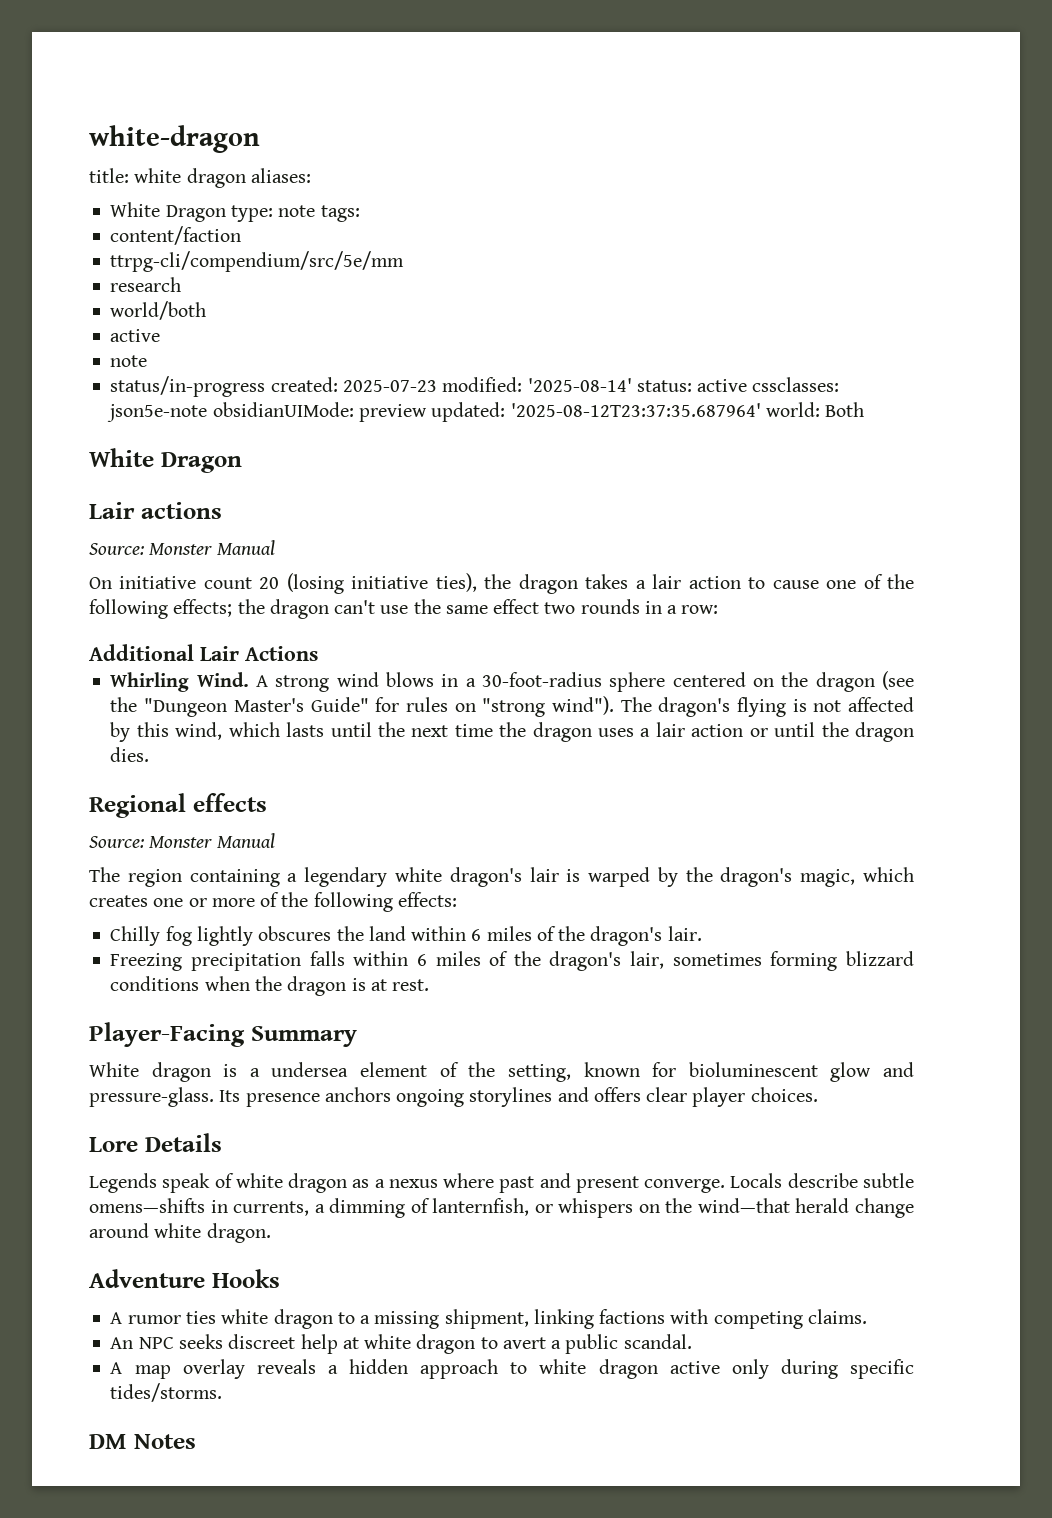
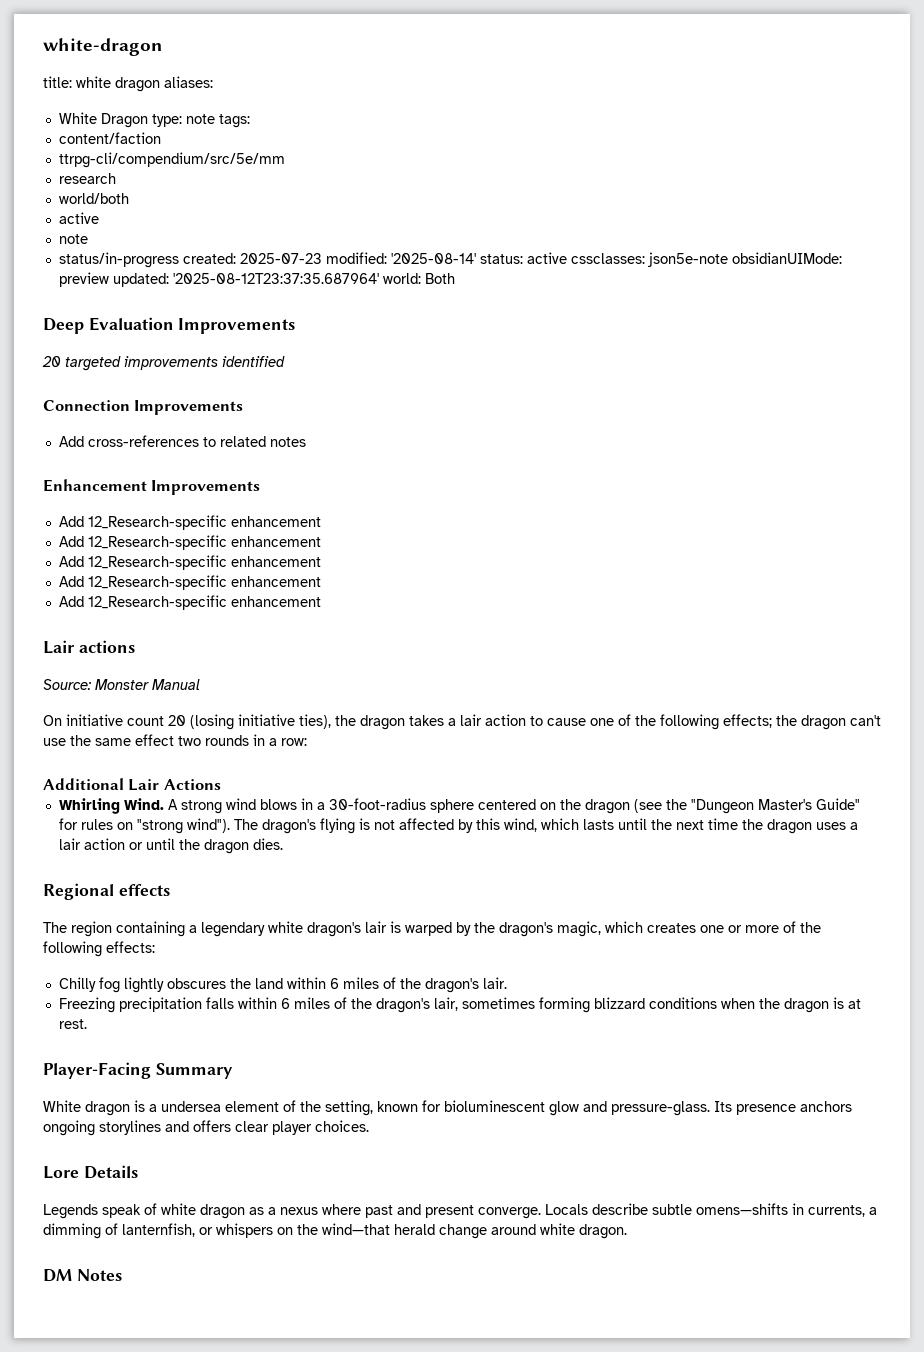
  status/in-progress created: 2025-07-23 modified: '2025-08-14' status: active cssclasses: json5e-note obsidianUIMode: preview updated: '2025-08-12T23:37:35.687964' world: Both
- White Dragon
+ Deep Evaluation Improvements
+ 20 targeted improvements identified
+ Connection Improvements
+ Add cross-references to related notes
+ Enhancement Improvements
+ Add 12_Research-specific enhancement
+ Add 12_Research-specific enhancement
+ Add 12_Research-specific enhancement
+ Add 12_Research-specific enhancement
+ Add 12_Research-specific enhancement
  Regional effects
- Source: Monster Manual
- Adventure Hooks
- A rumor ties white dragon to a missing shipment, linking factions with competing claims.
- An NPC seeks discreet help at white dragon to avert a public scandal.
- A map overlay reveals a hidden approach to white dragon active only during specific tides/storms.

